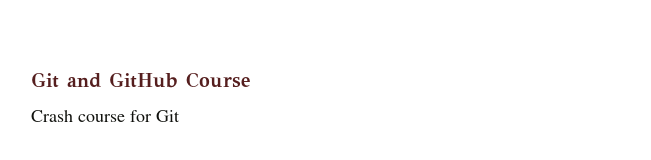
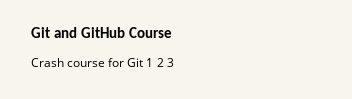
- Crash course for Git
+ Crash course for Git 1 2 3

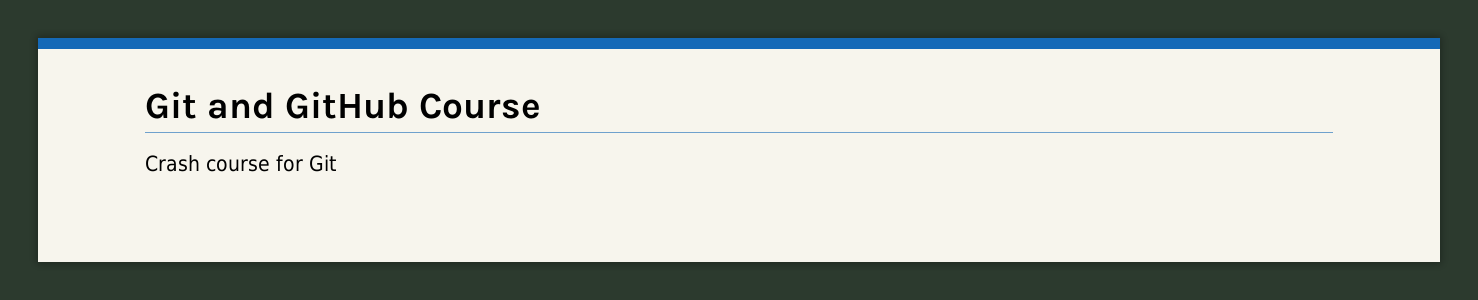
- Crash course for Git 1 2 3
+ Crash course for Git

